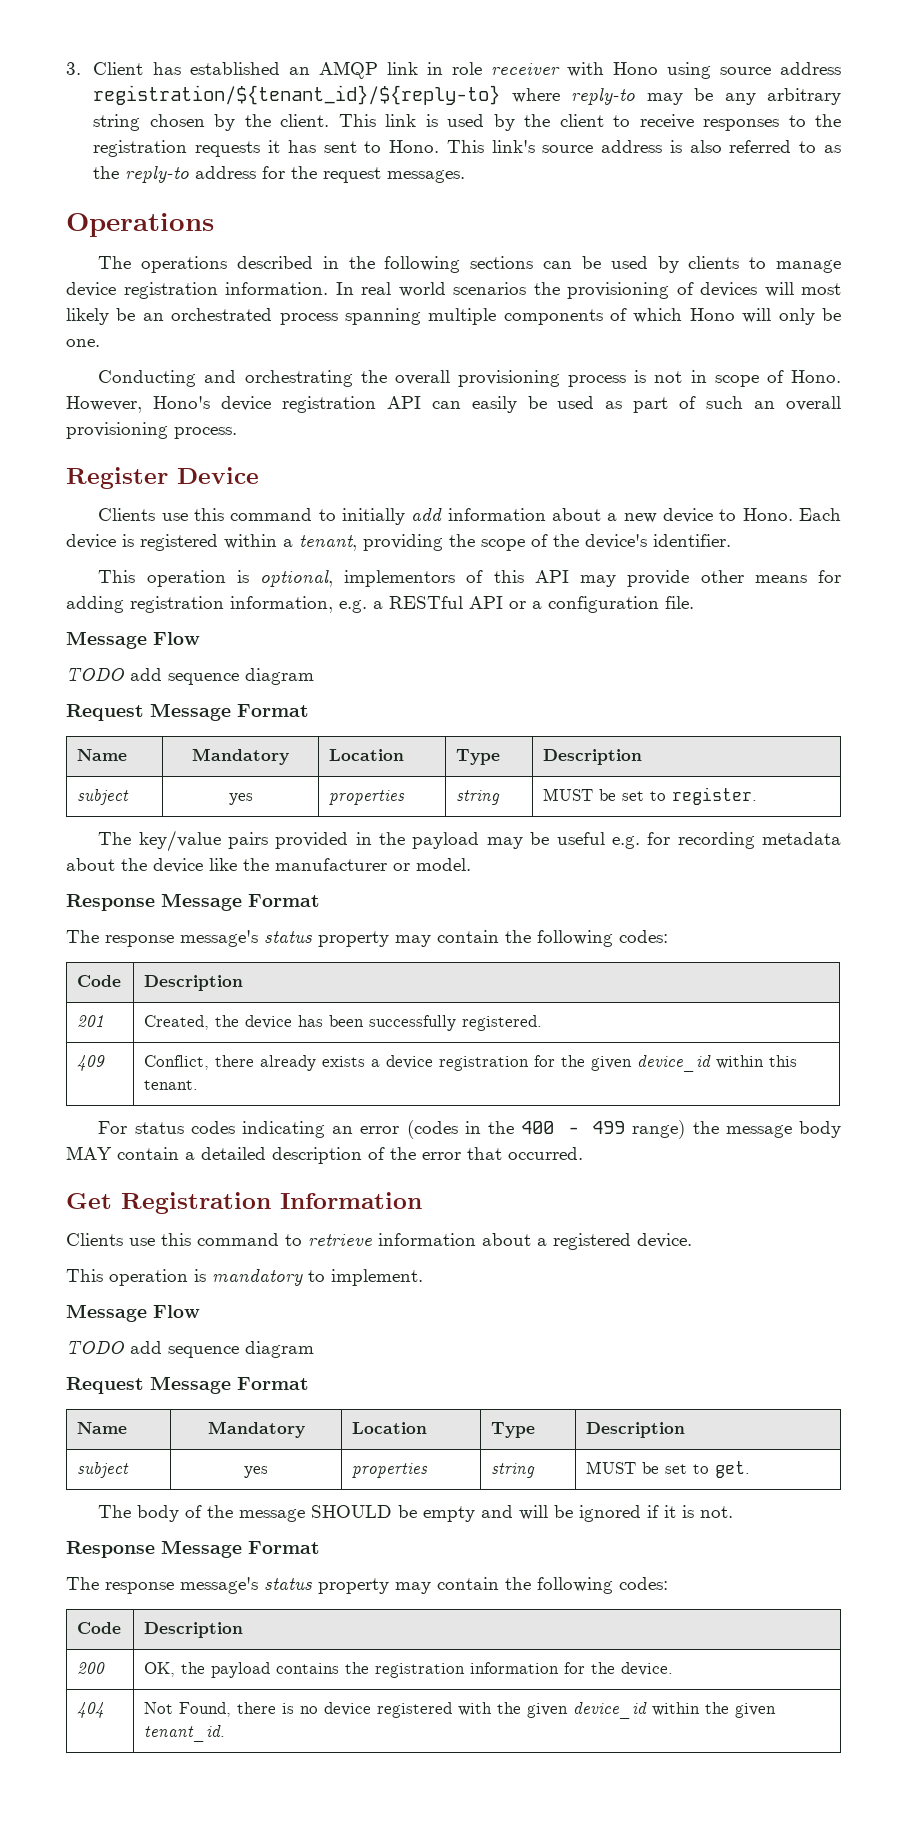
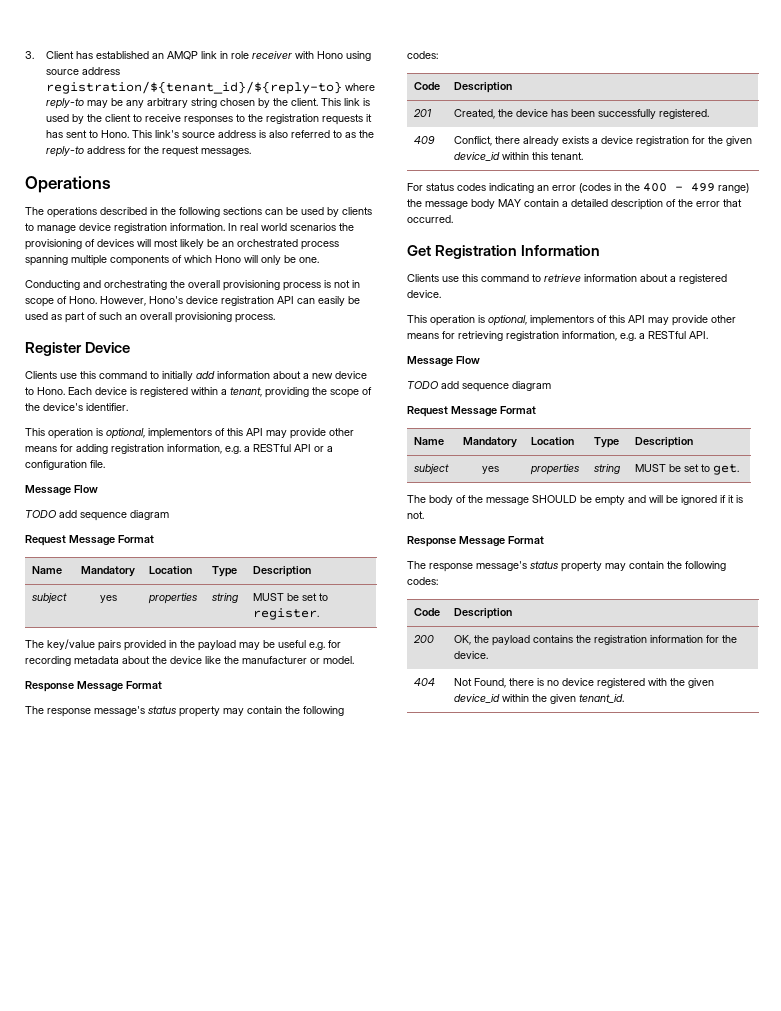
- This operation is mandatory to implement.
+ This operation is optional, implementors of this API may provide other means for retrieving registration information, e.g. a RESTful API.

